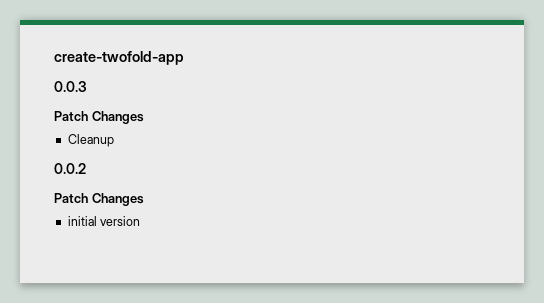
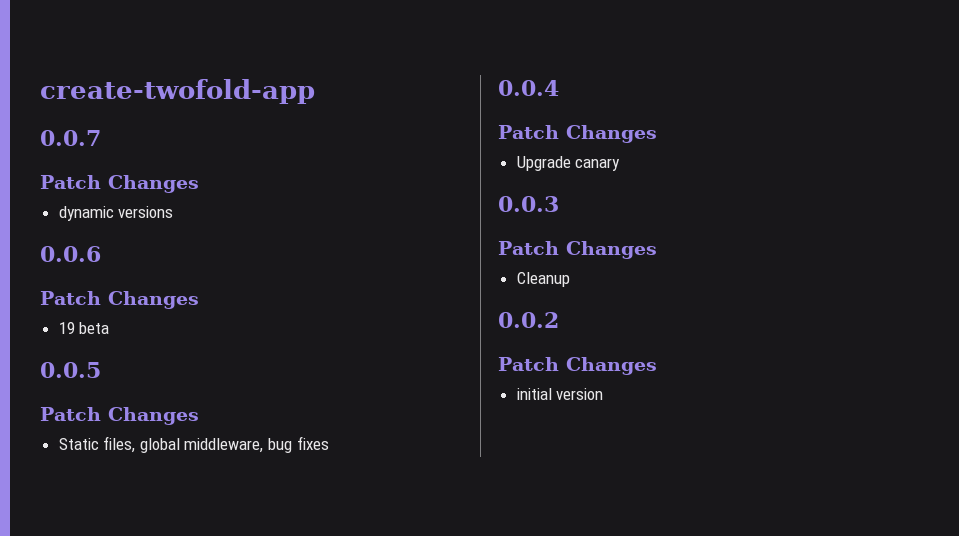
+ 0.0.7
+ Patch Changes
+ dynamic versions
+ 0.0.6
+ Patch Changes
+ 19 beta
+ 0.0.5
+ Patch Changes
+ Static files, global middleware, bug fixes
+ 0.0.4
+ Patch Changes
+ Upgrade canary

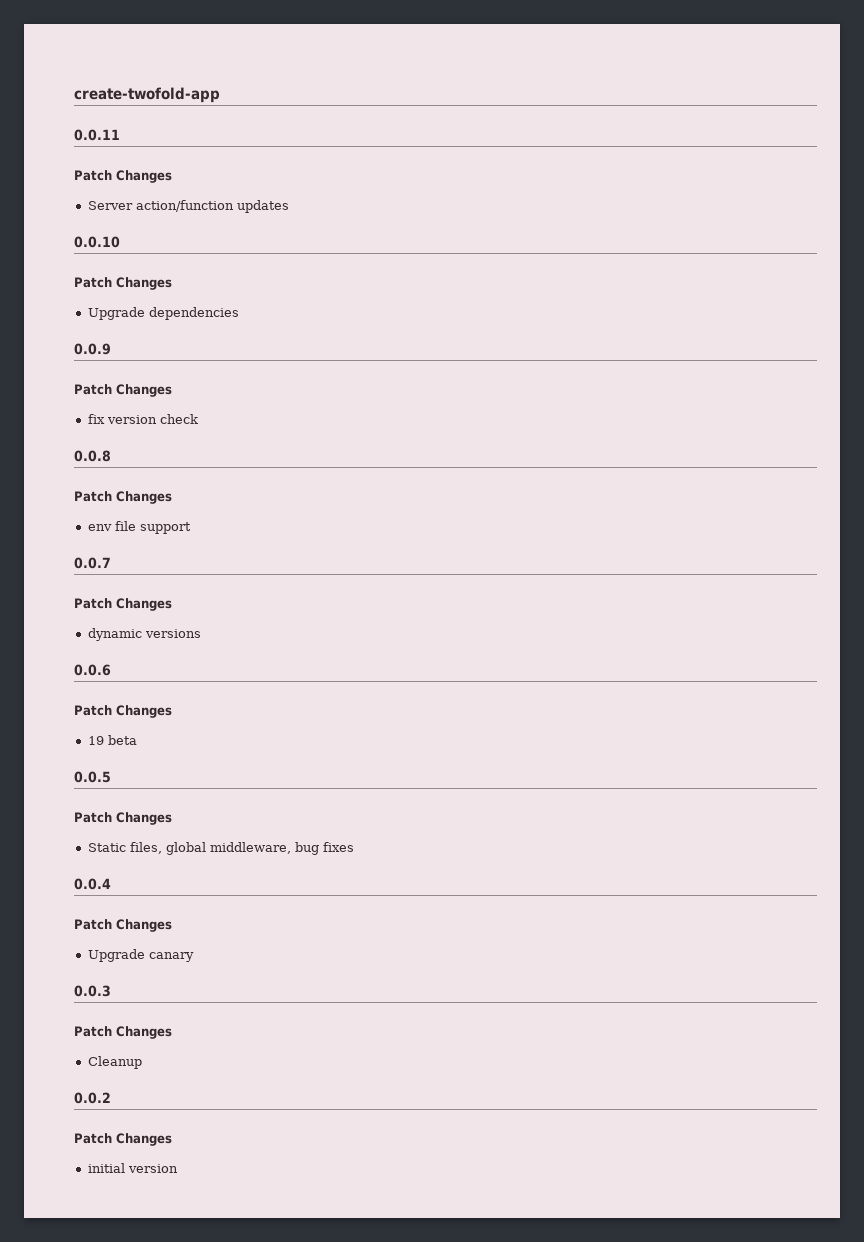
+ 0.0.11
+ Patch Changes
+ Server action/function updates
+ 0.0.10
+ Patch Changes
+ Upgrade dependencies
+ 0.0.9
+ Patch Changes
+ fix version check
+ 0.0.8
+ Patch Changes
+ env file support

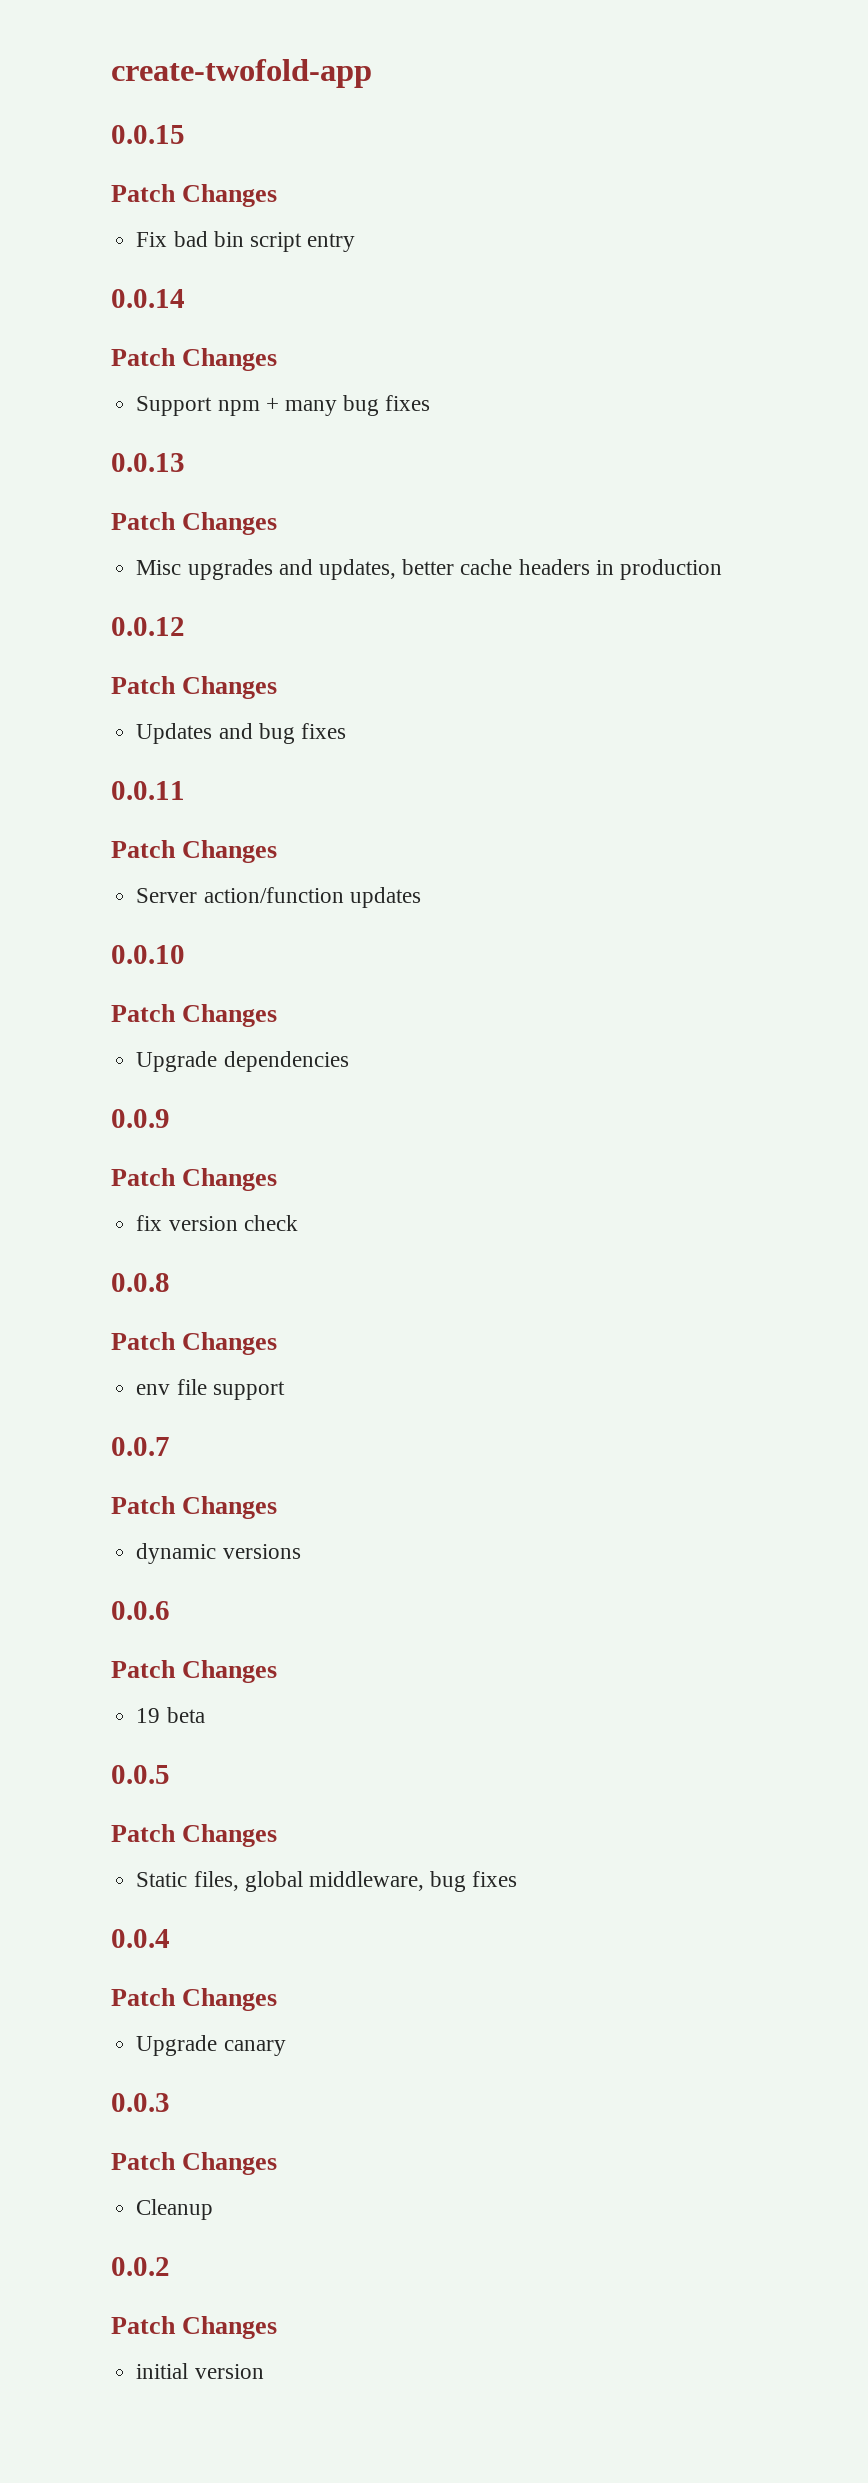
+ 0.0.15
+ Patch Changes
+ Fix bad bin script entry
+ 0.0.14
+ Patch Changes
+ Support npm + many bug fixes
+ 0.0.13
+ Patch Changes
+ Misc upgrades and updates, better cache headers in production
+ 0.0.12
+ Patch Changes
+ Updates and bug fixes

